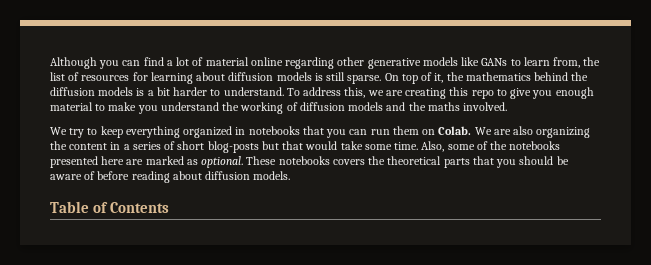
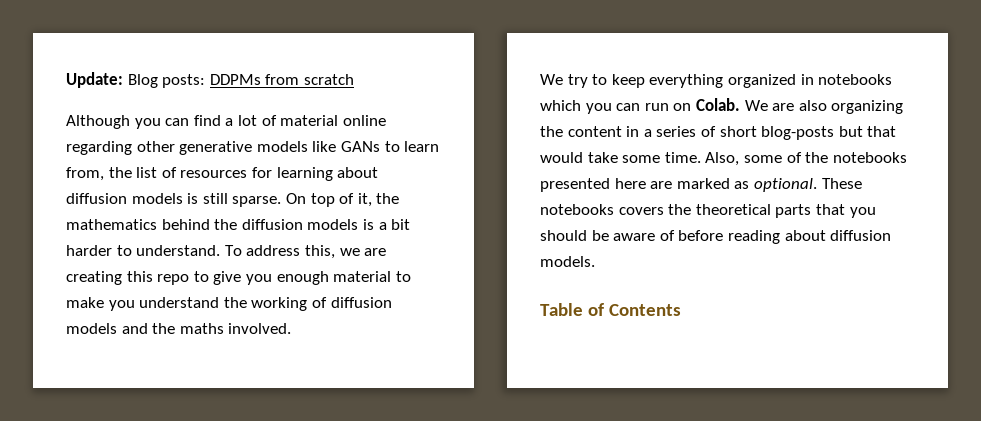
+ Update: Blog posts: DDPMs from scratch
- We try to keep everything organized in notebooks that you can run them on Colab.
+ We try to keep everything organized in notebooks which you can run on Colab.

